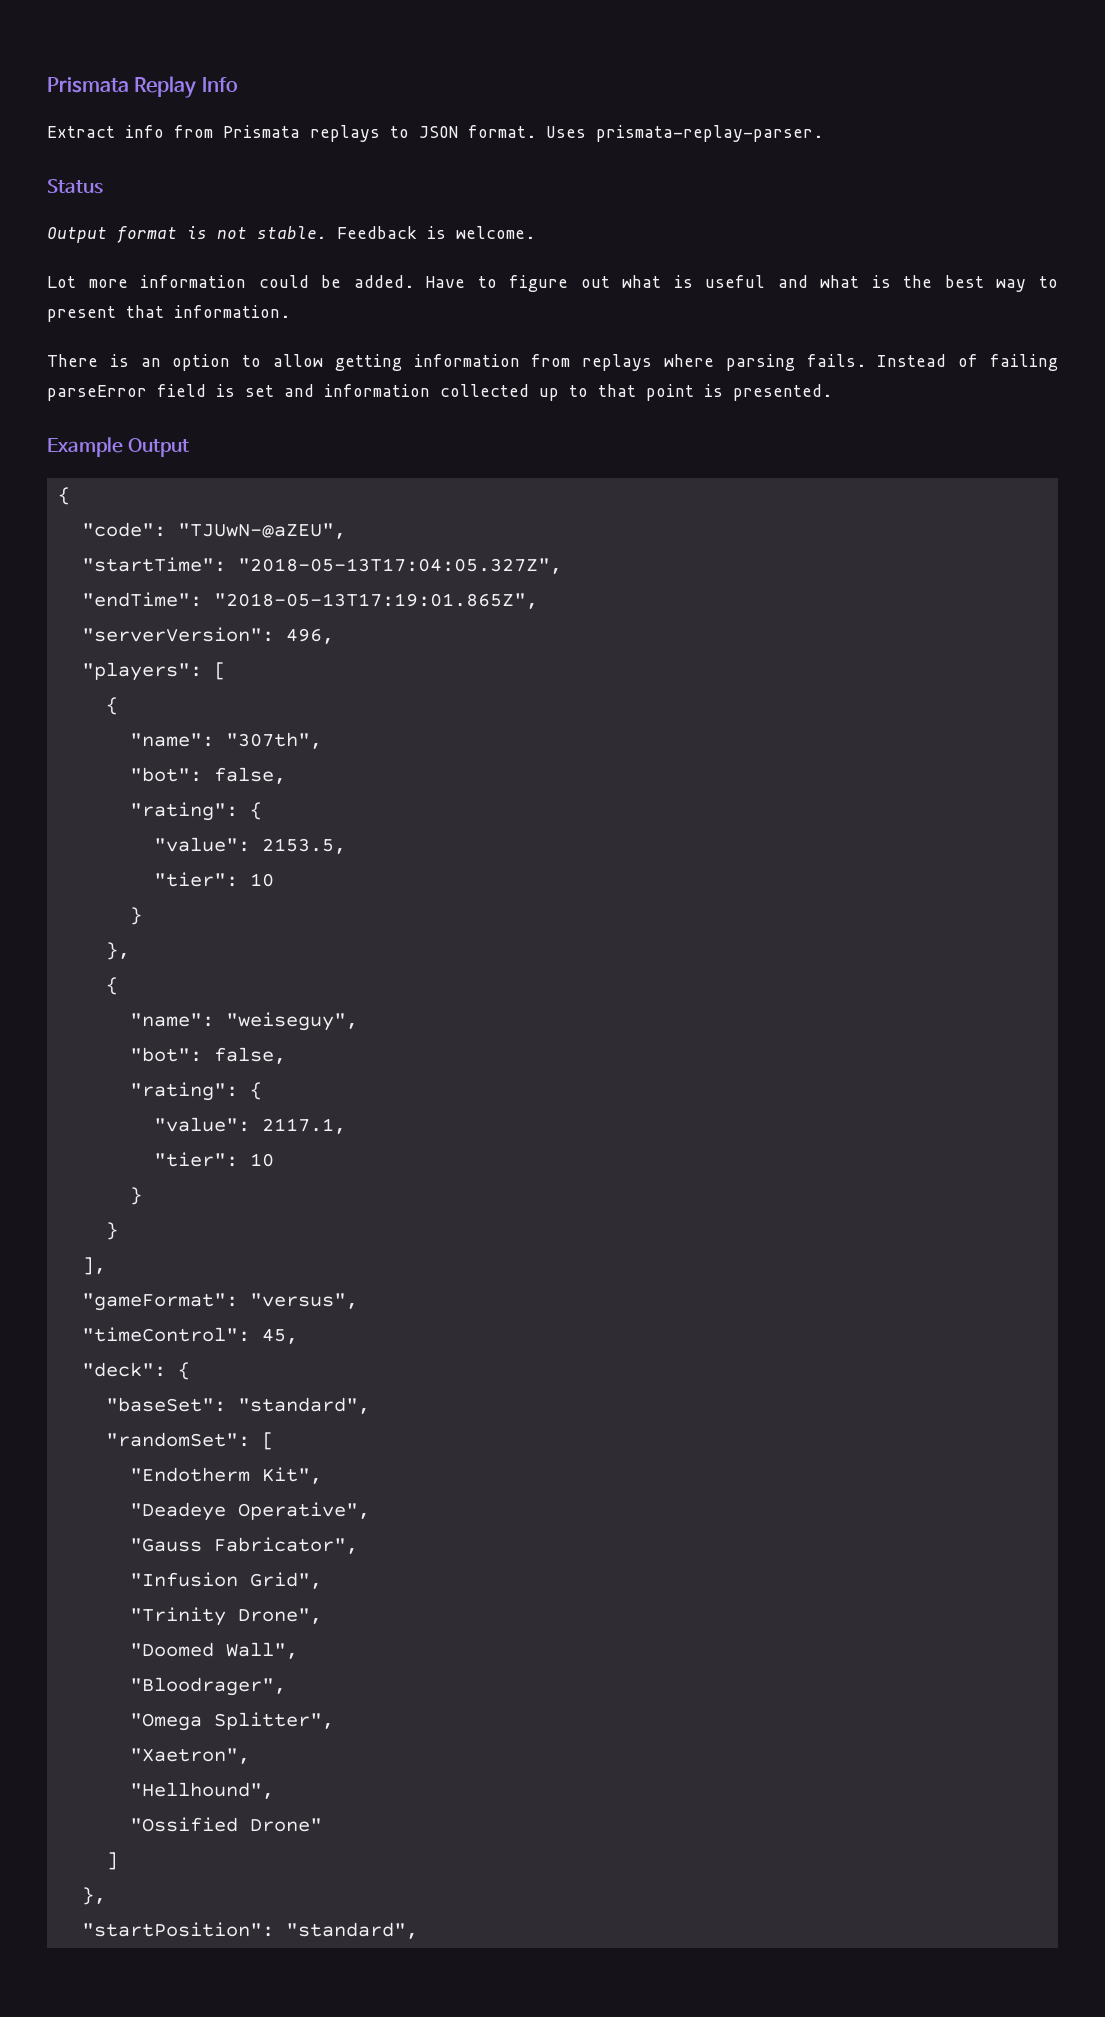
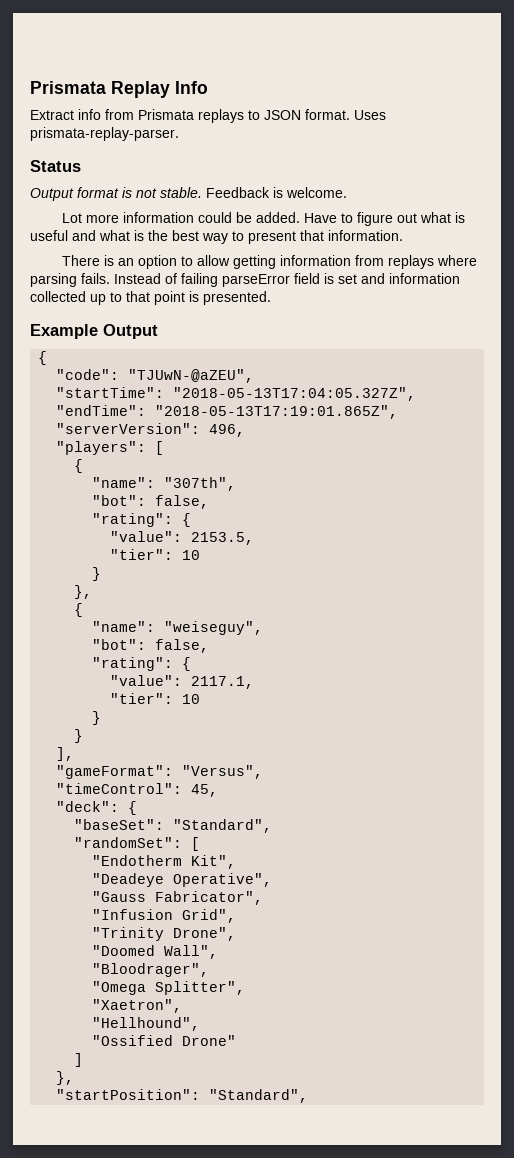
- "gameFormat": "versus",
+ "gameFormat": "Versus",
- "baseSet": "standard",
+ "baseSet": "Standard",
- "startPosition": "standard",
+ "startPosition": "Standard",

